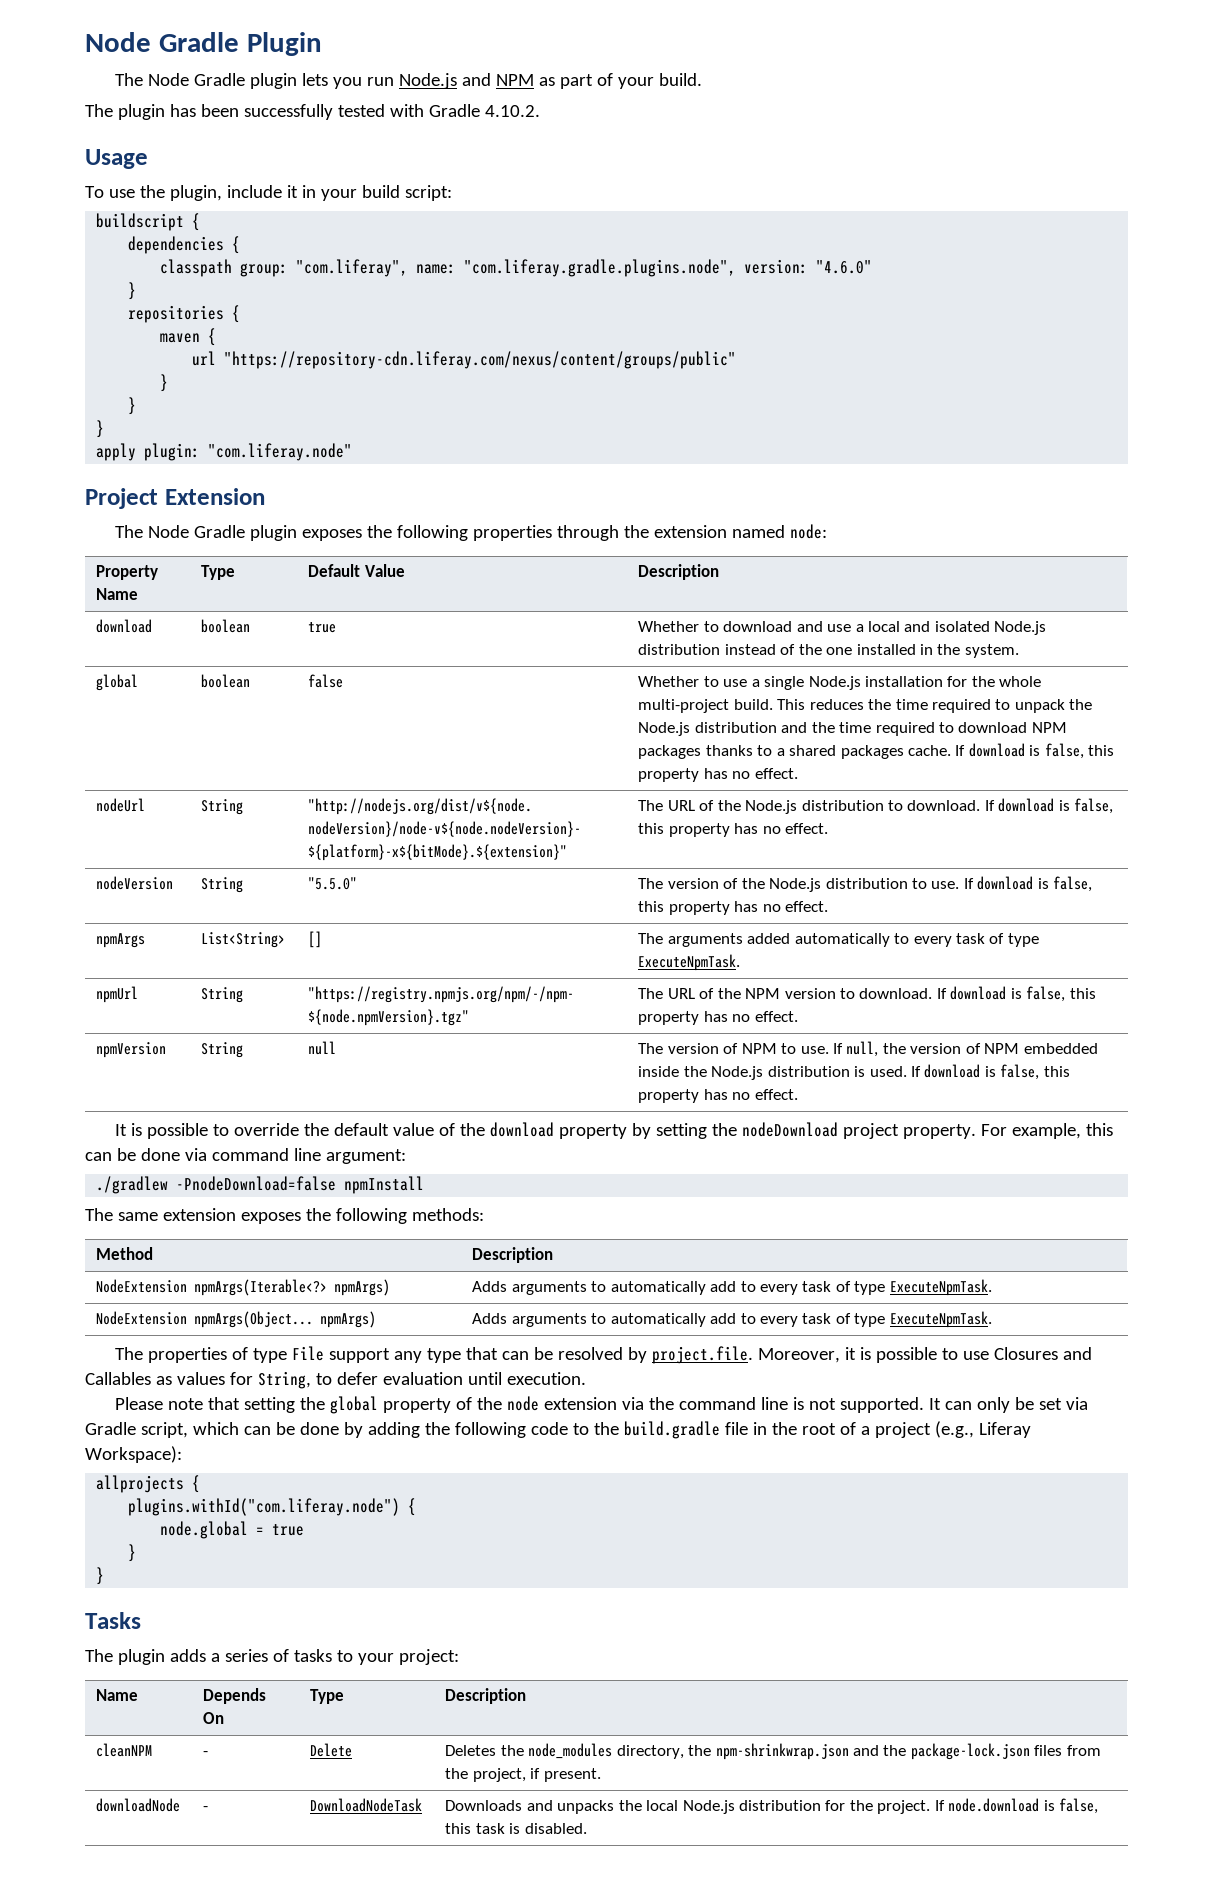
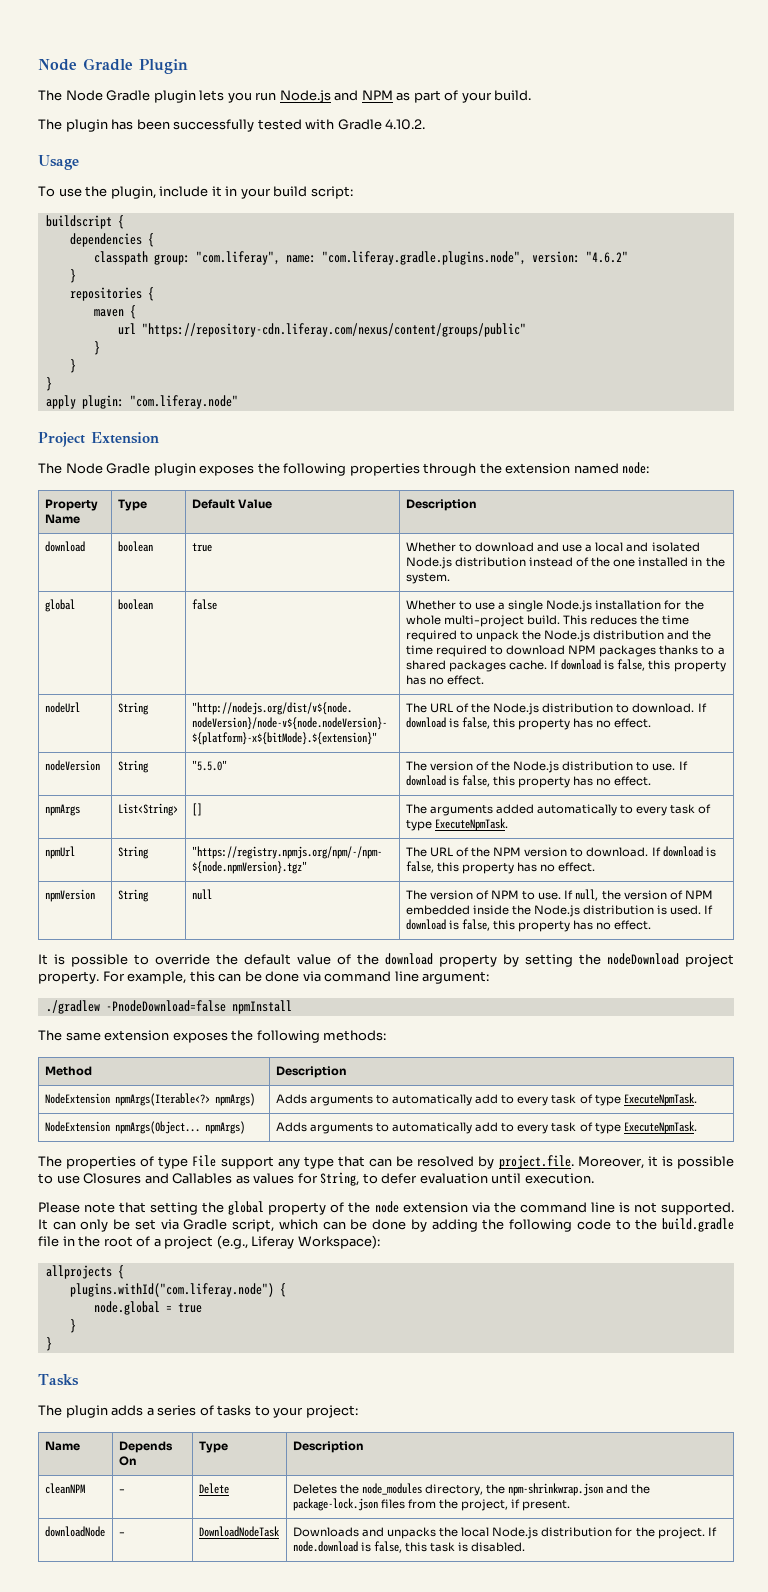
- classpath group: "com.liferay", name: "com.liferay.gradle.plugins.node", version: "4.6.0"
+ classpath group: "com.liferay", name: "com.liferay.gradle.plugins.node", version: "4.6.2"

